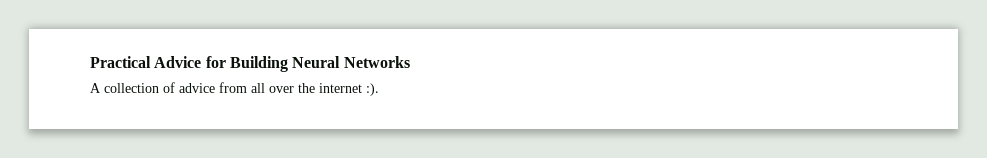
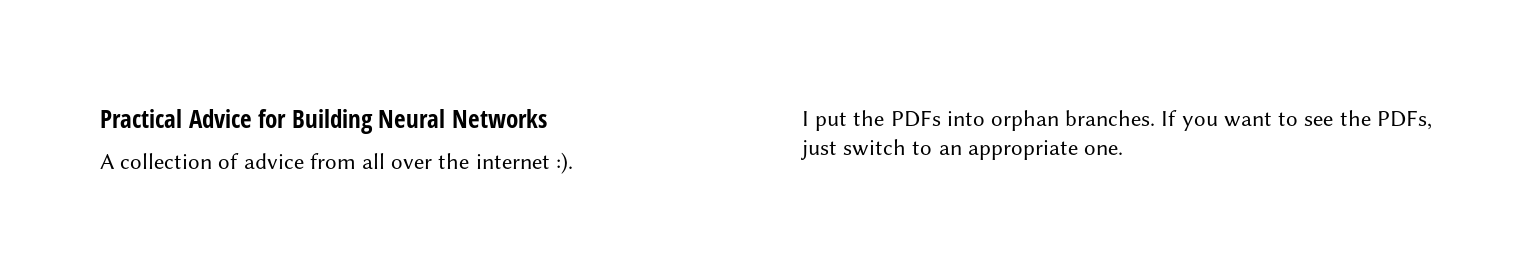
+ I put the PDFs into orphan branches. If you want to see the PDFs, just switch to an appropriate one.

